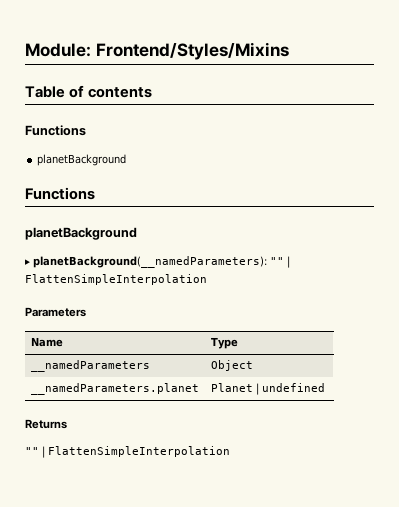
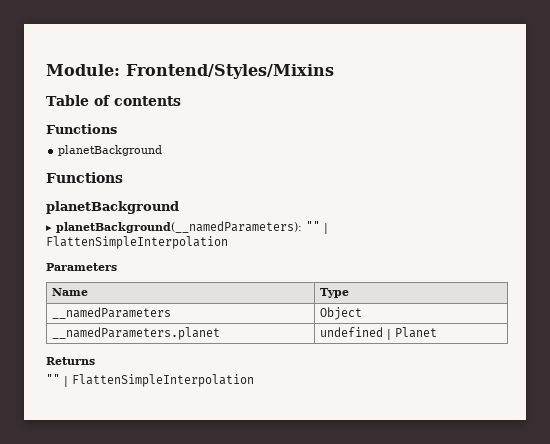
- __namedParameters.planet | Planet | undefined
+ __namedParameters.planet | undefined | Planet

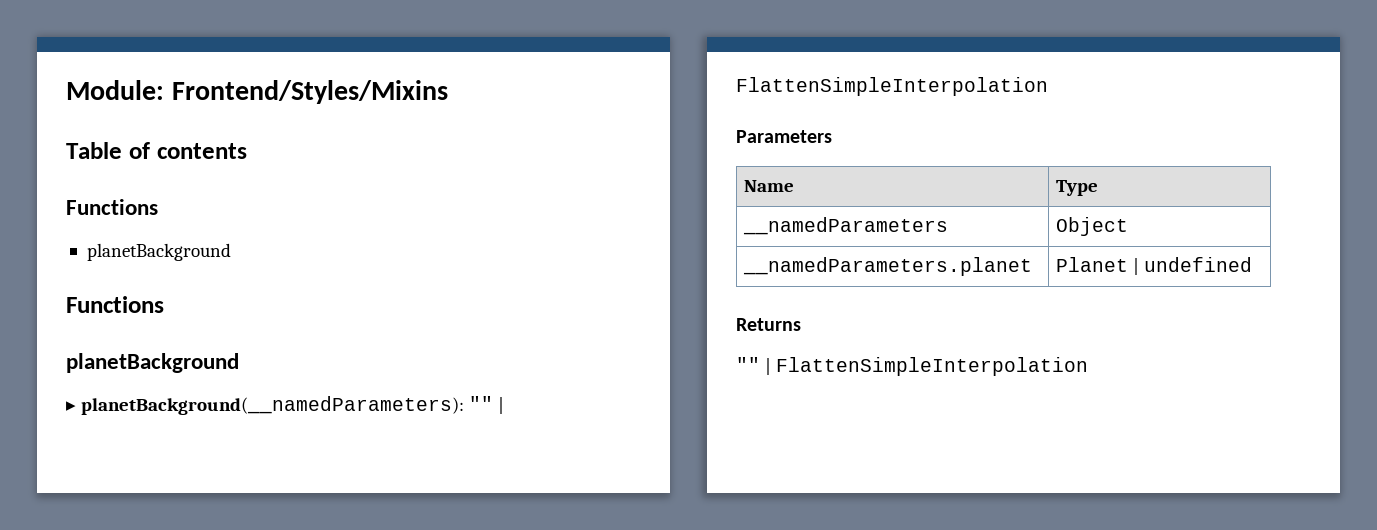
- __namedParameters.planet | undefined | Planet
+ __namedParameters.planet | Planet | undefined

